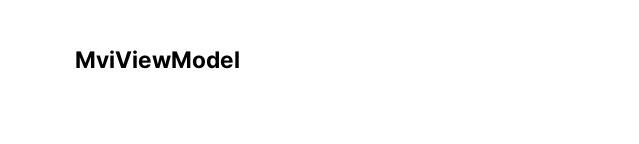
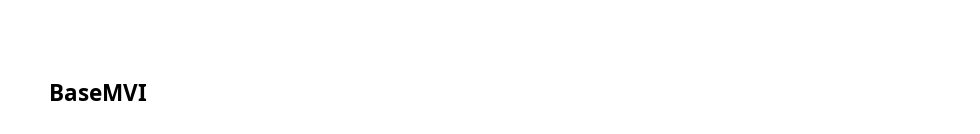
- MviViewModel
+ BaseMVI

